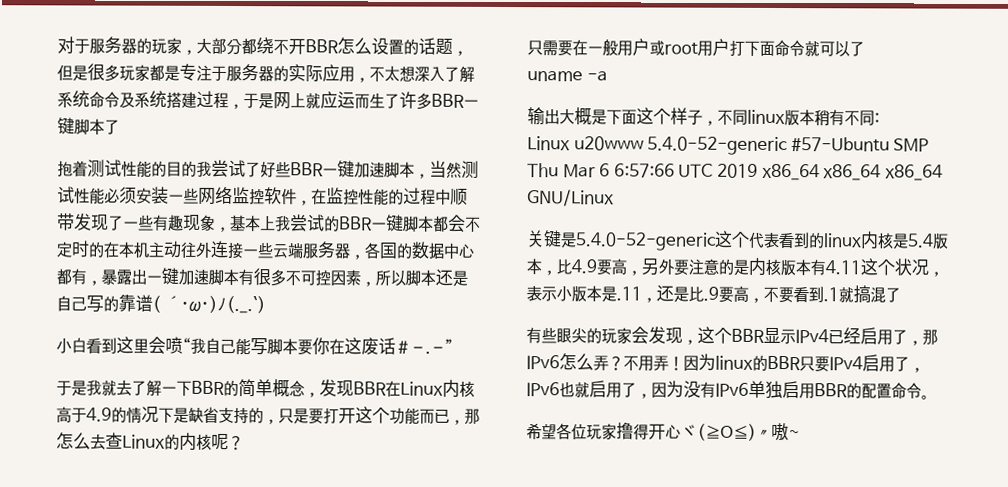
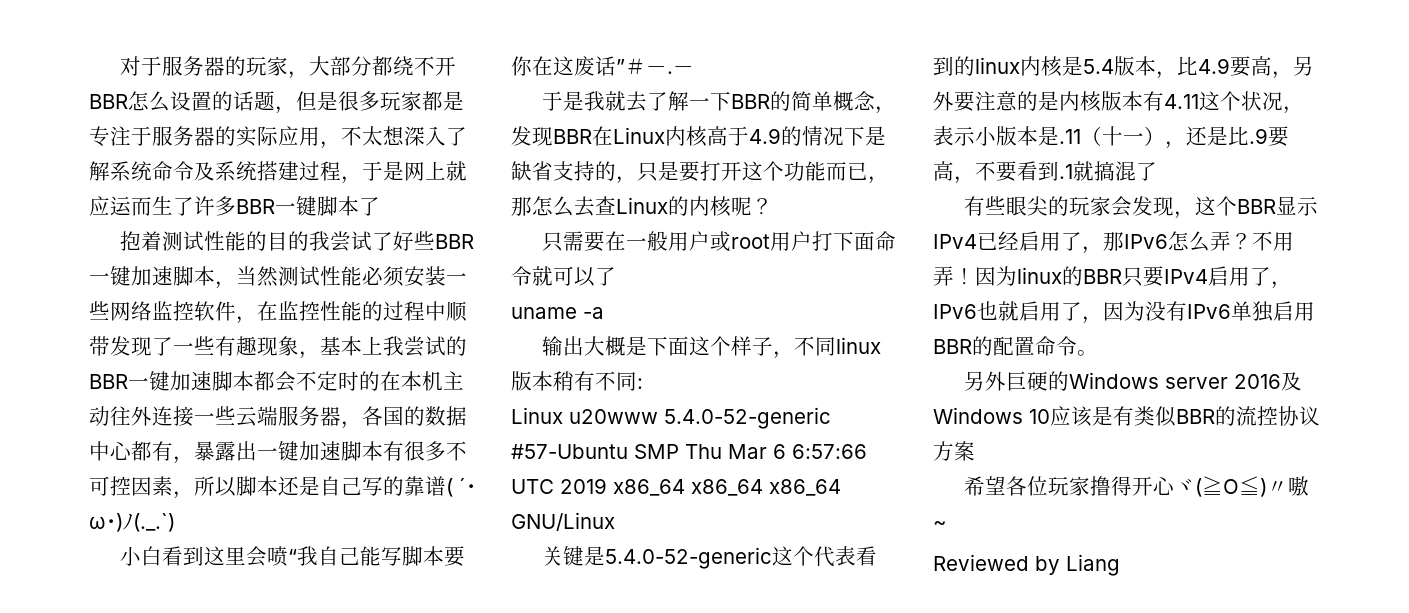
- 抱着测试性能的目的我尝试了好些BBR一键加速脚本，当然测试性能必须安装一些网络监控软件，在监控性能的过程中顺带发现了一些有趣现象，基本上我尝试的BBR一键脚本都会不定时的在本机主动往外连接一些云端服务器，各国的数据中心都有，暴露出一键加速脚本有很多不可控因素，所以脚本还是自己写的靠谱( ´･ω･)ﾉ(._.`)
+ 抱着测试性能的目的我尝试了好些BBR一键加速脚本，当然测试性能必须安装一些网络监控软件，在监控性能的过程中顺带发现了一些有趣现象，基本上我尝试的BBR一键加速脚本都会不定时的在本机主动往外连接一些云端服务器，各国的数据中心都有，暴露出一键加速脚本有很多不可控因素，所以脚本还是自己写的靠谱( ´･ω･)ﾉ(._.`)
- 小白看到这里会喷“我自己能写脚本要你在这废话＃－.－”
+ 小白看到这里会喷“我自己能写脚本要你在这废话”＃－.－
- 关键是5.4.0-52-generic这个代表看到的linux内核是5.4版本，比4.9要高，另外要注意的是内核版本有4.11这个状况，表示小版本是.11，还是比.9要高，不要看到.1就搞混了
+ 关键是5.4.0-52-generic这个代表看到的linux内核是5.4版本，比4.9要高，另外要注意的是内核版本有4.11这个状况，表示小版本是.11（十一），还是比.9要高，不要看到.1就搞混了
+ 另外巨硬的Windows server 2016及Windows 10应该是有类似BBR的流控协议方案
+ Reviewed by Liang

